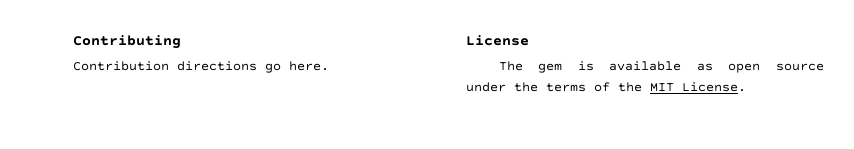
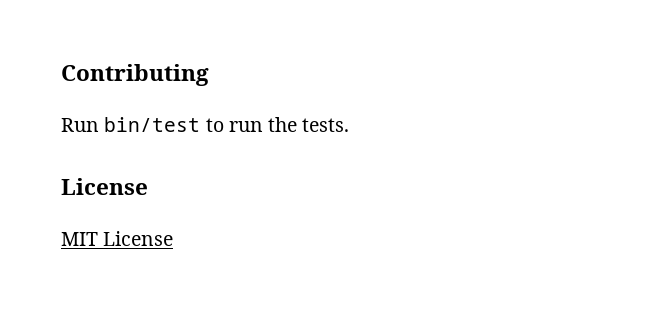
- Contribution directions go here.
+ Run bin/test to run the tests.
  License
- The gem is available as open source under the terms of the MIT License.
+ MIT License

